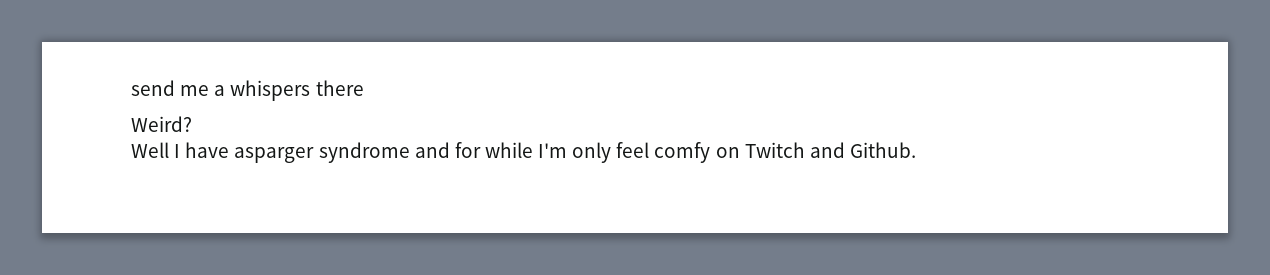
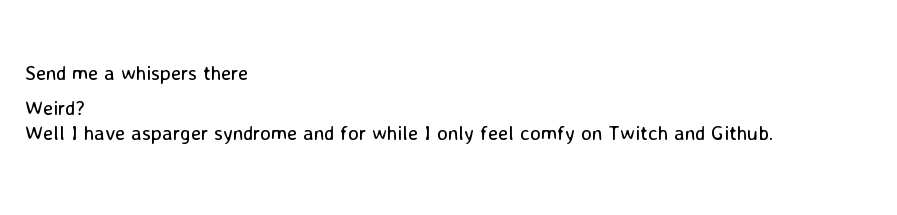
- send me a whispers there
+ Send me a whispers there
- Well I have asparger syndrome and for while I'm only feel comfy on Twitch and Github.
+ Well I have asparger syndrome and for while I only feel comfy on Twitch and Github.

